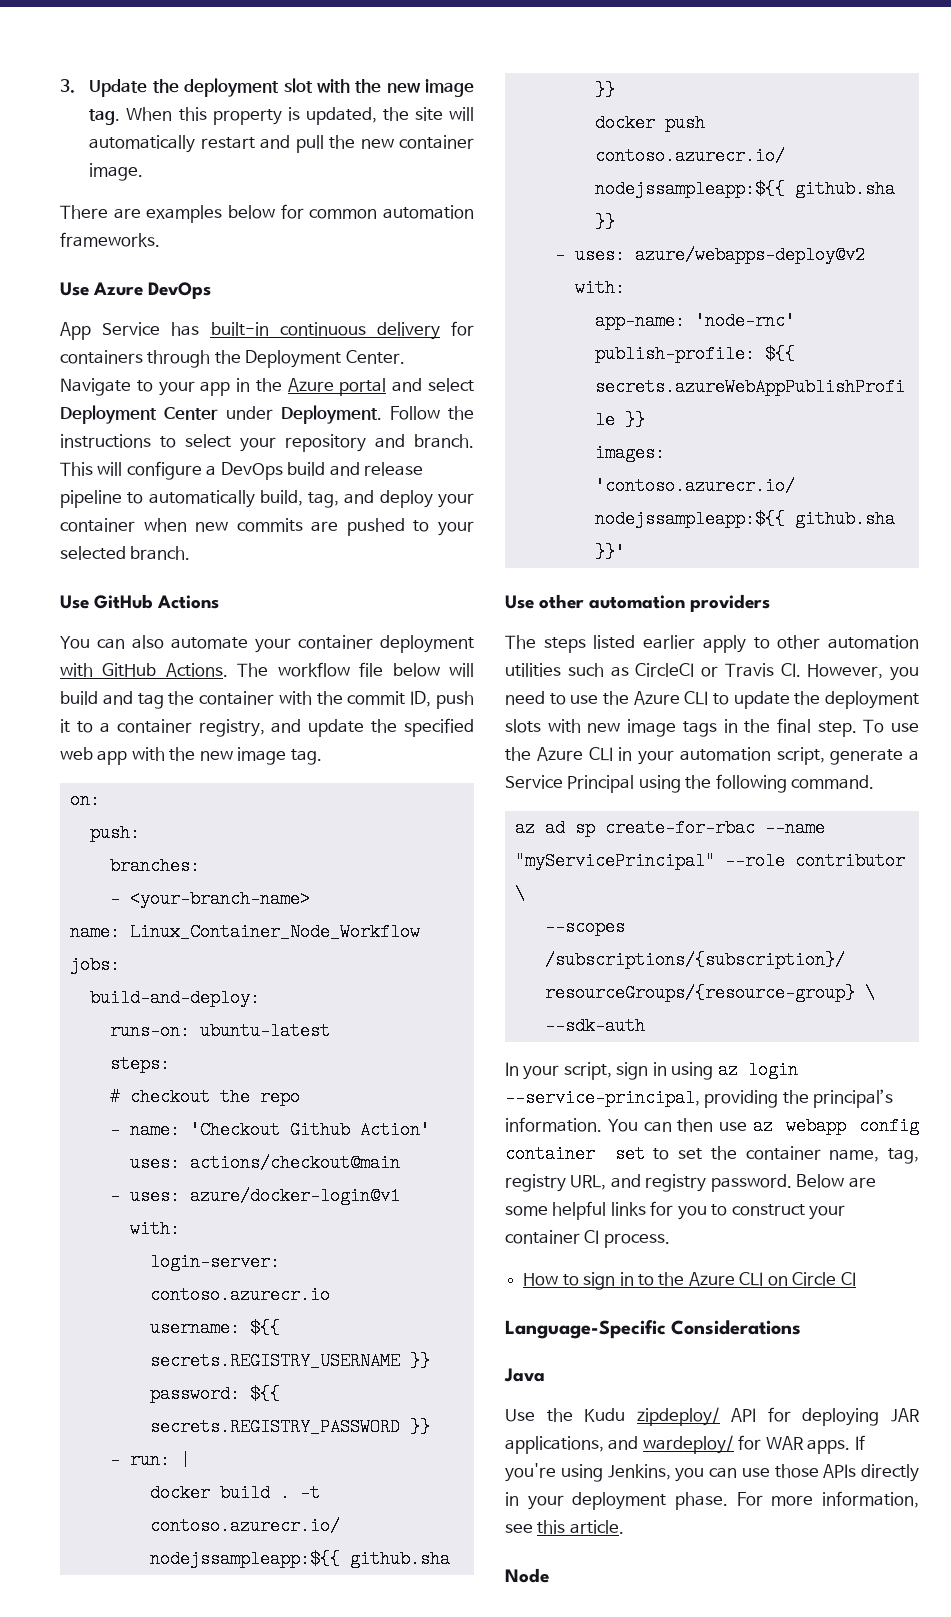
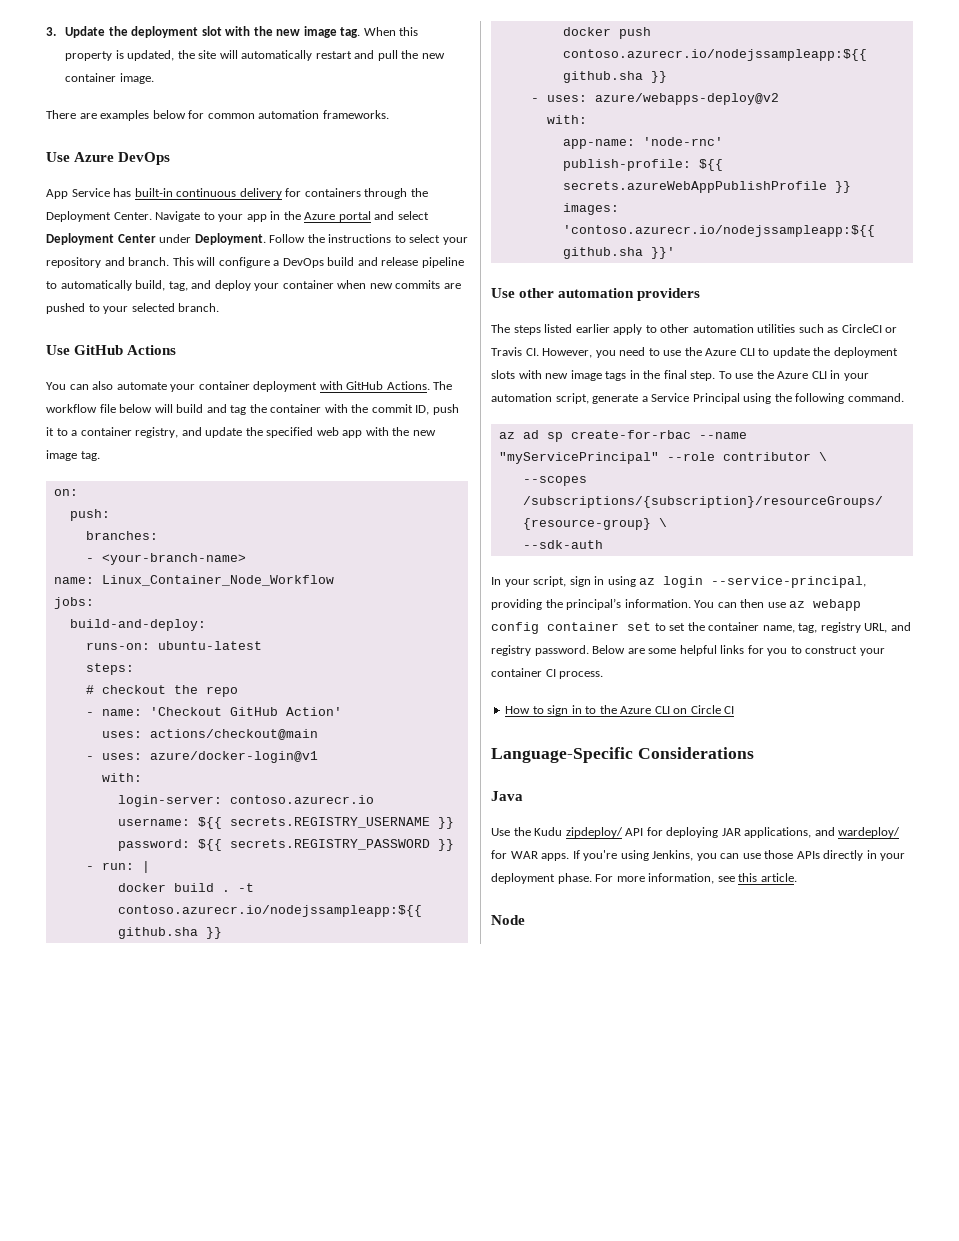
- - name: 'Checkout Github Action'
+ - name: 'Checkout GitHub Action'

